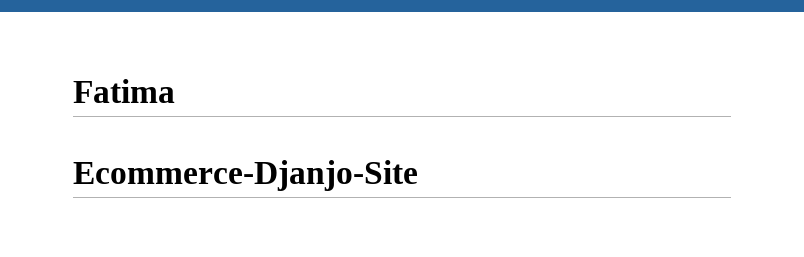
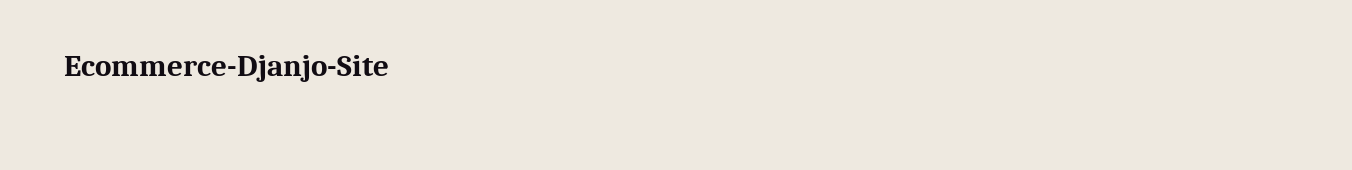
- Fatima

